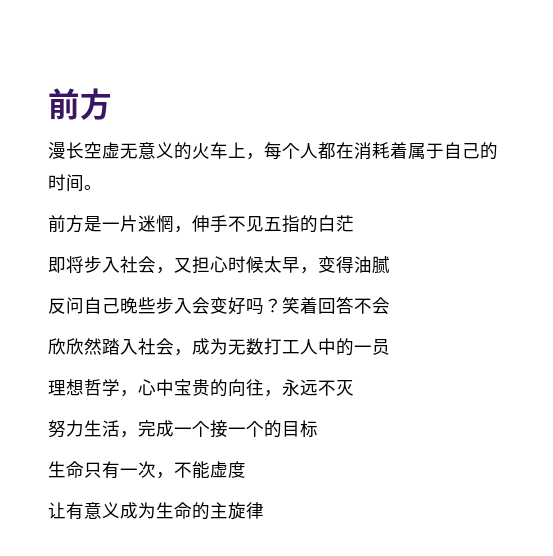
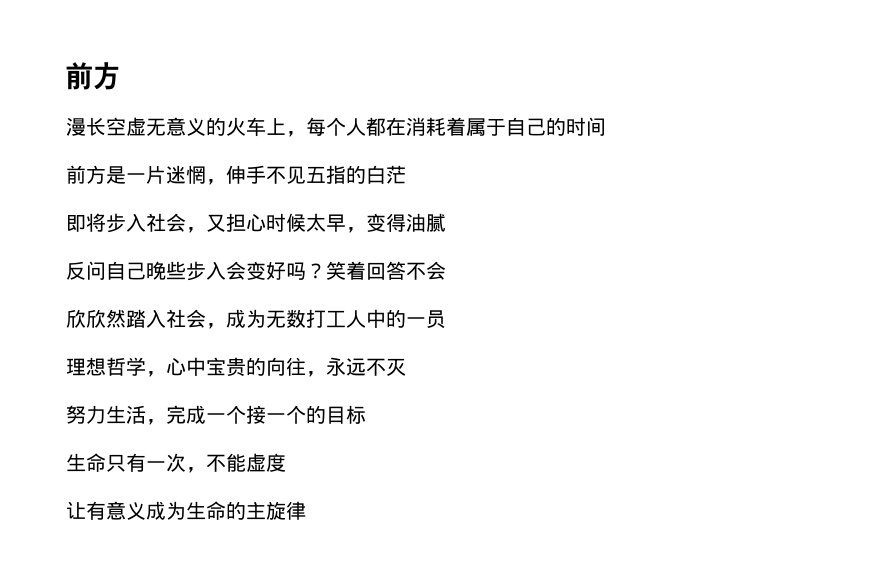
- 漫长空虚无意义的火车上，每个人都在消耗着属于自己的时间。
+ 漫长空虚无意义的火车上，每个人都在消耗着属于自己的时间

